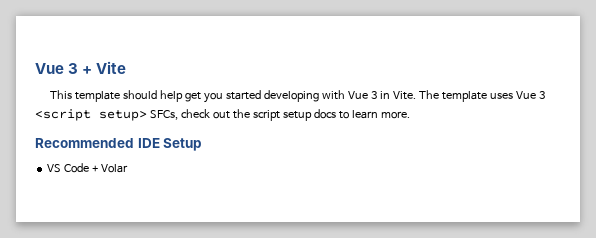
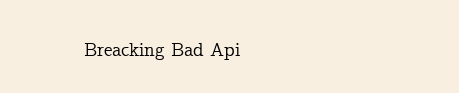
- Vue 3 + Vite
- This template should help get you started developing with Vue 3 in Vite. The template uses Vue 3 <script setup> SFCs, check out the script setup docs to learn more.
- Recommended IDE Setup
- VS Code + Volar
+ Breacking Bad Api

